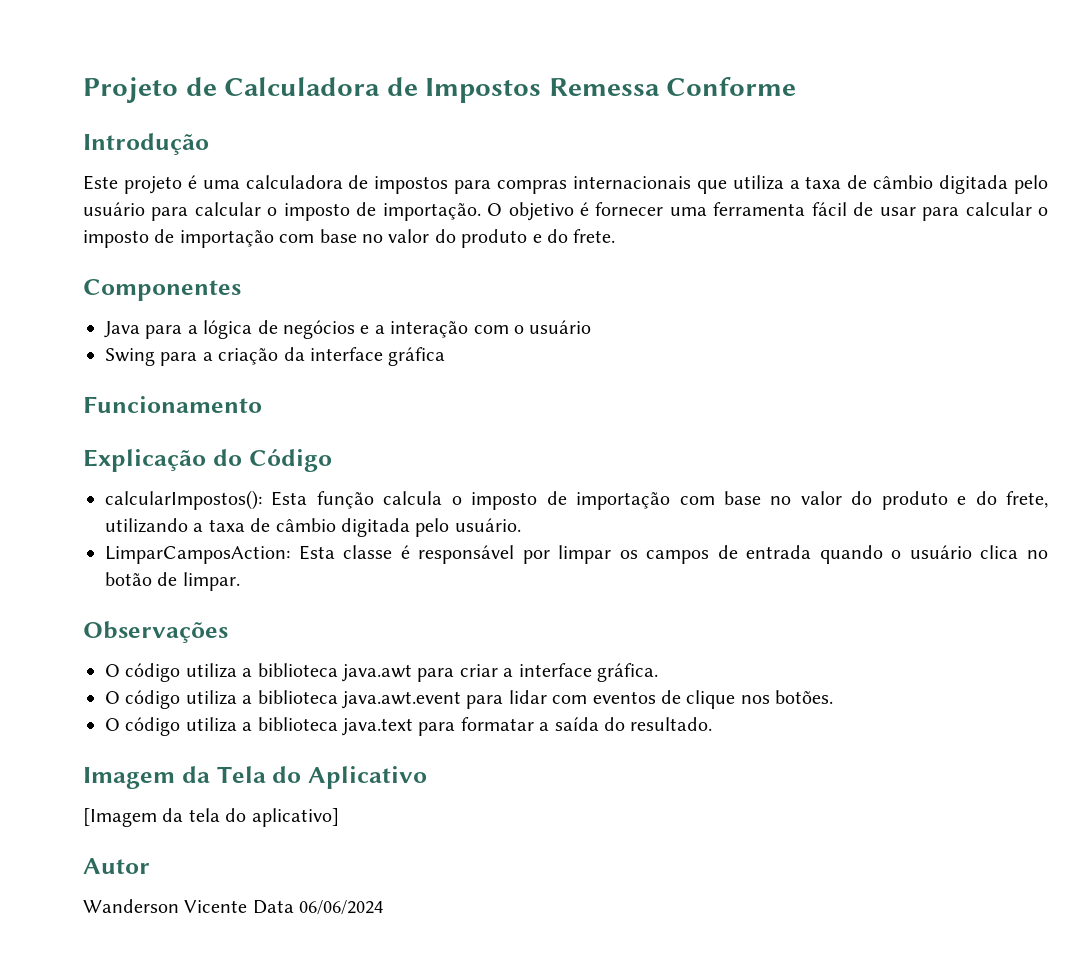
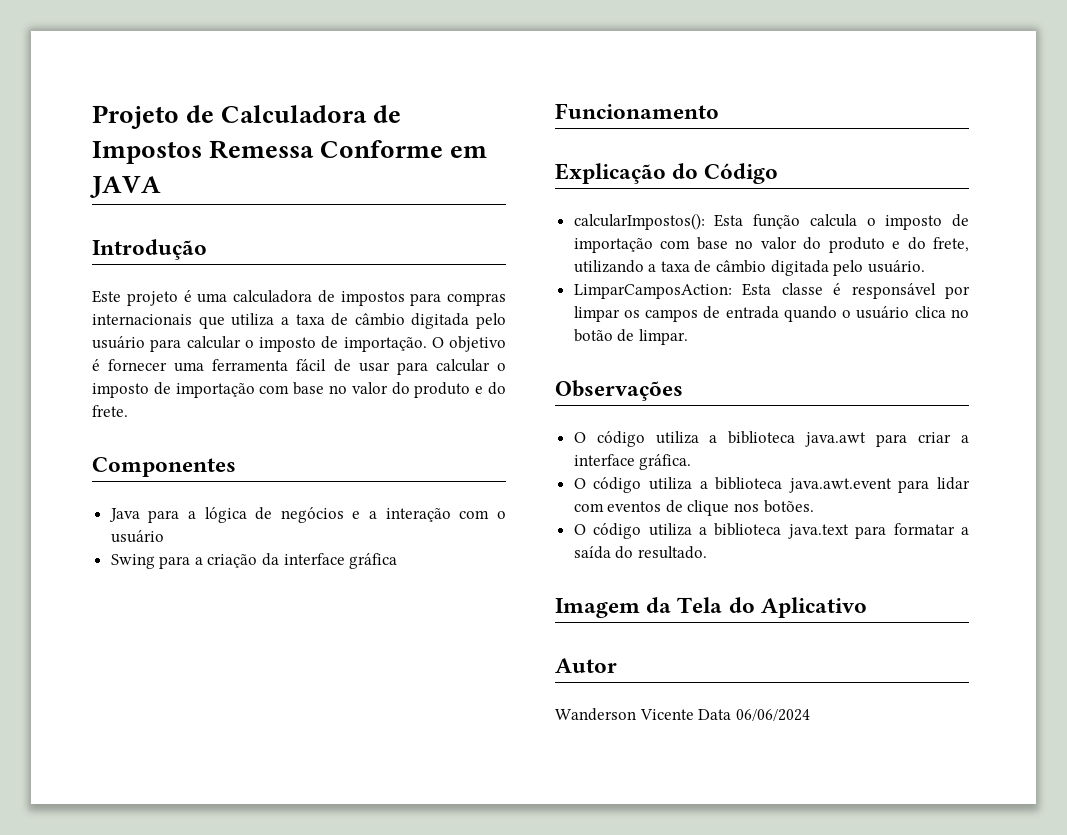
- Projeto de Calculadora de Impostos Remessa Conforme
+ Projeto de Calculadora de Impostos Remessa Conforme em JAVA
- [Imagem da tela do aplicativo]

